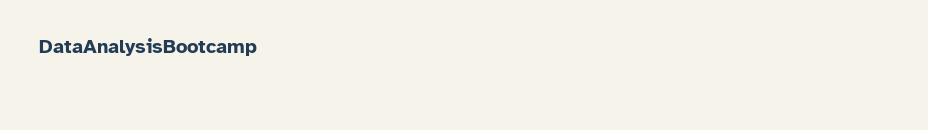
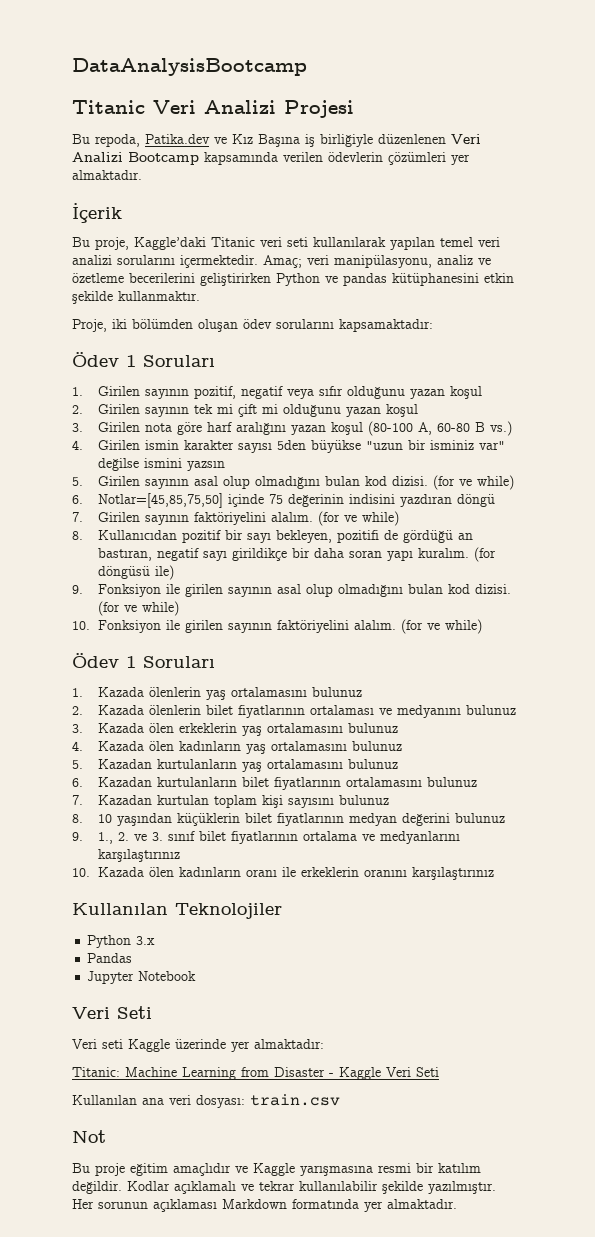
+ Titanic Veri Analizi Projesi
+ Bu repoda, Patika.dev ve Kız Başına iş birliğiyle düzenlenen Veri Analizi Bootcamp kapsamında verilen ödevlerin çözümleri yer almaktadır.
+ İçerik
+ Bu proje, Kaggle’daki Titanic veri seti kullanılarak yapılan temel veri analizi sorularını içermektedir. Amaç; veri manipülasyonu, analiz ve özetleme becerilerini geliştirirken Python ve pandas kütüphanesini etkin şekilde kullanmaktır.
+ Proje, iki bölümden oluşan ödev sorularını kapsamaktadır:
+ Ödev 1 Soruları
+ 1. Girilen sayının pozitif, negatif veya sıfır olduğunu yazan koşul
+ 2. Girilen sayının tek mi çift mi olduğunu yazan koşul
+ 3. Girilen nota göre harf aralığını yazan koşul (80-100 A, 60-80 B vs.)
+ 4. Girilen ismin karakter sayısı 5den büyükse "uzun bir isminiz var" değilse ismini yazsın
+ 5. Girilen sayının asal olup olmadığını bulan kod dizisi. (for ve while)
+ 6. Notlar=[45,85,75,50] içinde 75 değerinin indisini yazdıran döngü
+ 7. Girilen sayının faktöriyelini alalım. (for ve while)
+ 8. Kullanıcıdan pozitif bir sayı bekleyen, pozitifi de gördüğü an bastıran, negatif sayı girildikçe bir daha soran yapı kuralım. (for döngüsü ile)
+ 9. Fonksiyon ile girilen sayının asal olup olmadığını bulan kod dizisi. (for ve while)
+ 10. Fonksiyon ile girilen sayının faktöriyelini alalım. (for ve while)
+ Ödev 1 Soruları
+ 1. Kazada ölenlerin yaş ortalamasını bulunuz
+ 2. Kazada ölenlerin bilet fiyatlarının ortalaması ve medyanını bulunuz
+ 3. Kazada ölen erkeklerin yaş ortalamasını bulunuz
+ 4. Kazada ölen kadınların yaş ortalamasını bulunuz
+ 5. Kazadan kurtulanların yaş ortalamasını bulunuz
+ 6. Kazadan kurtulanların bilet fiyatlarının ortalamasını bulunuz
+ 7. Kazadan kurtulan toplam kişi sayısını bulunuz
+ 8. 10 yaşından küçüklerin bilet fiyatlarının medyan değerini bulunuz
+ 9. 1., 2. ve 3. sınıf bilet fiyatlarının ortalama ve medyanlarını karşılaştırınız
+ 10. Kazada ölen kadınların oranı ile erkeklerin oranını karşılaştırınız
+ Kullanılan Teknolojiler
+ Python 3.x
+ Pandas
+ Jupyter Notebook
+ Veri Seti
+ Veri seti Kaggle üzerinde yer almaktadır:
+ Titanic: Machine Learning from Disaster - Kaggle Veri Seti
+ Kullanılan ana veri dosyası: train.csv
+ Not
+ Bu proje eğitim amaçlıdır ve Kaggle yarışmasına resmi bir katılım değildir. Kodlar açıklamalı ve tekrar kullanılabilir şekilde yazılmıştır. Her sorunun açıklaması Markdown formatında yer almaktadır.

